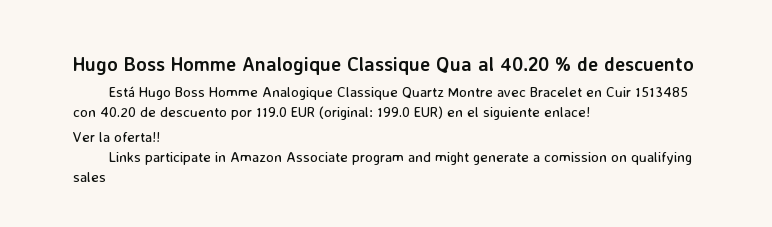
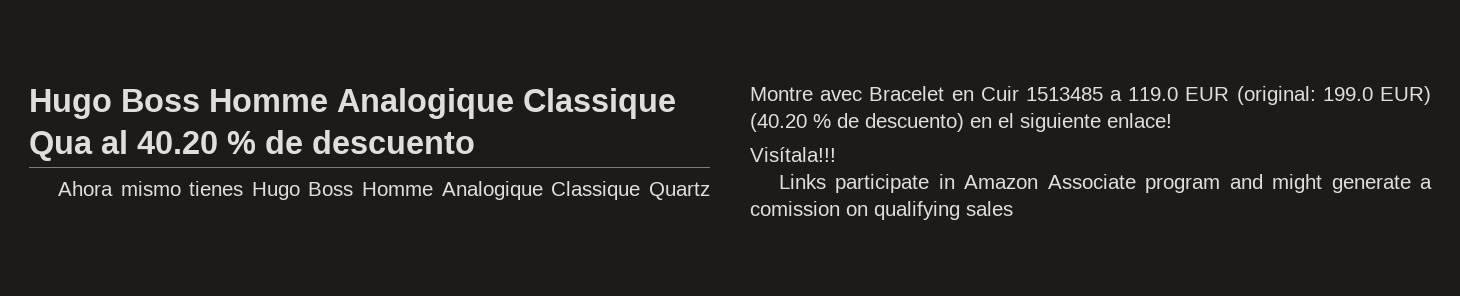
- Está Hugo Boss Homme Analogique Classique Quartz Montre avec Bracelet en Cuir 1513485 con 40.20 de descuento por 119.0 EUR (original: 199.0 EUR) en el siguiente enlace!
+ Ahora mismo tienes Hugo Boss Homme Analogique Classique Quartz Montre avec Bracelet en Cuir 1513485 a 119.0 EUR (original: 199.0 EUR) (40.20 % de descuento) en el siguiente enlace!
- Ver la oferta!!
+ Visítala!!!

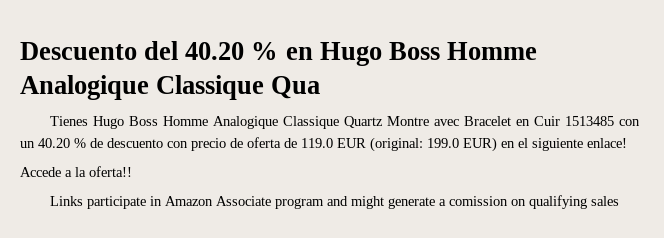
- Hugo Boss Homme Analogique Classique Qua al 40.20 % de descuento
- Ahora mismo tienes Hugo Boss Homme Analogique Classique Quartz Montre avec Bracelet en Cuir 1513485 a 119.0 EUR (original: 199.0 EUR) (40.20 % de descuento) en el siguiente enlace!
+ Descuento del 40.20 % en Hugo Boss Homme Analogique Classique Qua
+ Tienes Hugo Boss Homme Analogique Classique Quartz Montre avec Bracelet en Cuir 1513485 con un 40.20 % de descuento con precio de oferta de 119.0 EUR (original: 199.0 EUR) en el siguiente enlace!
- Visítala!!!
+ Accede a la oferta!!

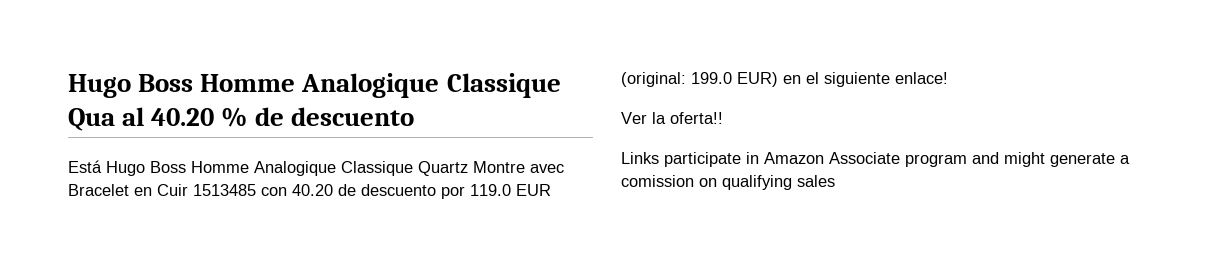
- Descuento del 40.20 % en Hugo Boss Homme Analogique Classique Qua
- Tienes Hugo Boss Homme Analogique Classique Quartz Montre avec Bracelet en Cuir 1513485 con un 40.20 % de descuento con precio de oferta de 119.0 EUR (original: 199.0 EUR) en el siguiente enlace!
+ Hugo Boss Homme Analogique Classique Qua al 40.20 % de descuento
+ Está Hugo Boss Homme Analogique Classique Quartz Montre avec Bracelet en Cuir 1513485 con 40.20 de descuento por 119.0 EUR (original: 199.0 EUR) en el siguiente enlace!
- Accede a la oferta!!
+ Ver la oferta!!

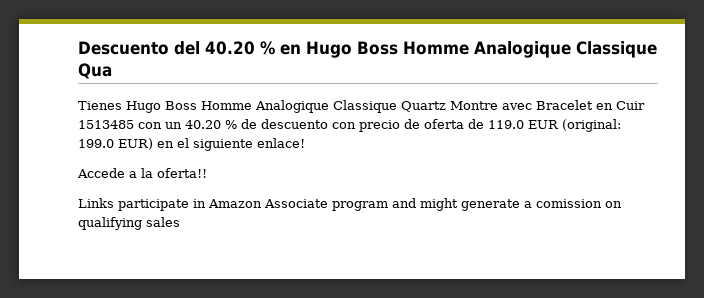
- Hugo Boss Homme Analogique Classique Qua al 40.20 % de descuento
- Está Hugo Boss Homme Analogique Classique Quartz Montre avec Bracelet en Cuir 1513485 con 40.20 de descuento por 119.0 EUR (original: 199.0 EUR) en el siguiente enlace!
+ Descuento del 40.20 % en Hugo Boss Homme Analogique Classique Qua
+ Tienes Hugo Boss Homme Analogique Classique Quartz Montre avec Bracelet en Cuir 1513485 con un 40.20 % de descuento con precio de oferta de 119.0 EUR (original: 199.0 EUR) en el siguiente enlace!
- Ver la oferta!!
+ Accede a la oferta!!

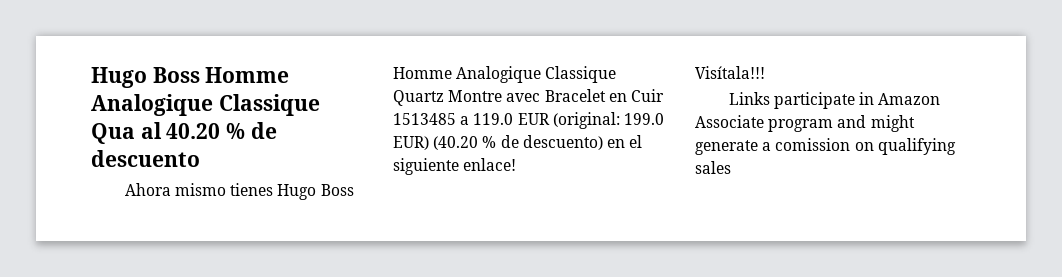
- Descuento del 40.20 % en Hugo Boss Homme Analogique Classique Qua
- Tienes Hugo Boss Homme Analogique Classique Quartz Montre avec Bracelet en Cuir 1513485 con un 40.20 % de descuento con precio de oferta de 119.0 EUR (original: 199.0 EUR) en el siguiente enlace!
+ Hugo Boss Homme Analogique Classique Qua al 40.20 % de descuento
+ Ahora mismo tienes Hugo Boss Homme Analogique Classique Quartz Montre avec Bracelet en Cuir 1513485 a 119.0 EUR (original: 199.0 EUR) (40.20 % de descuento) en el siguiente enlace!
- Accede a la oferta!!
+ Visítala!!!

